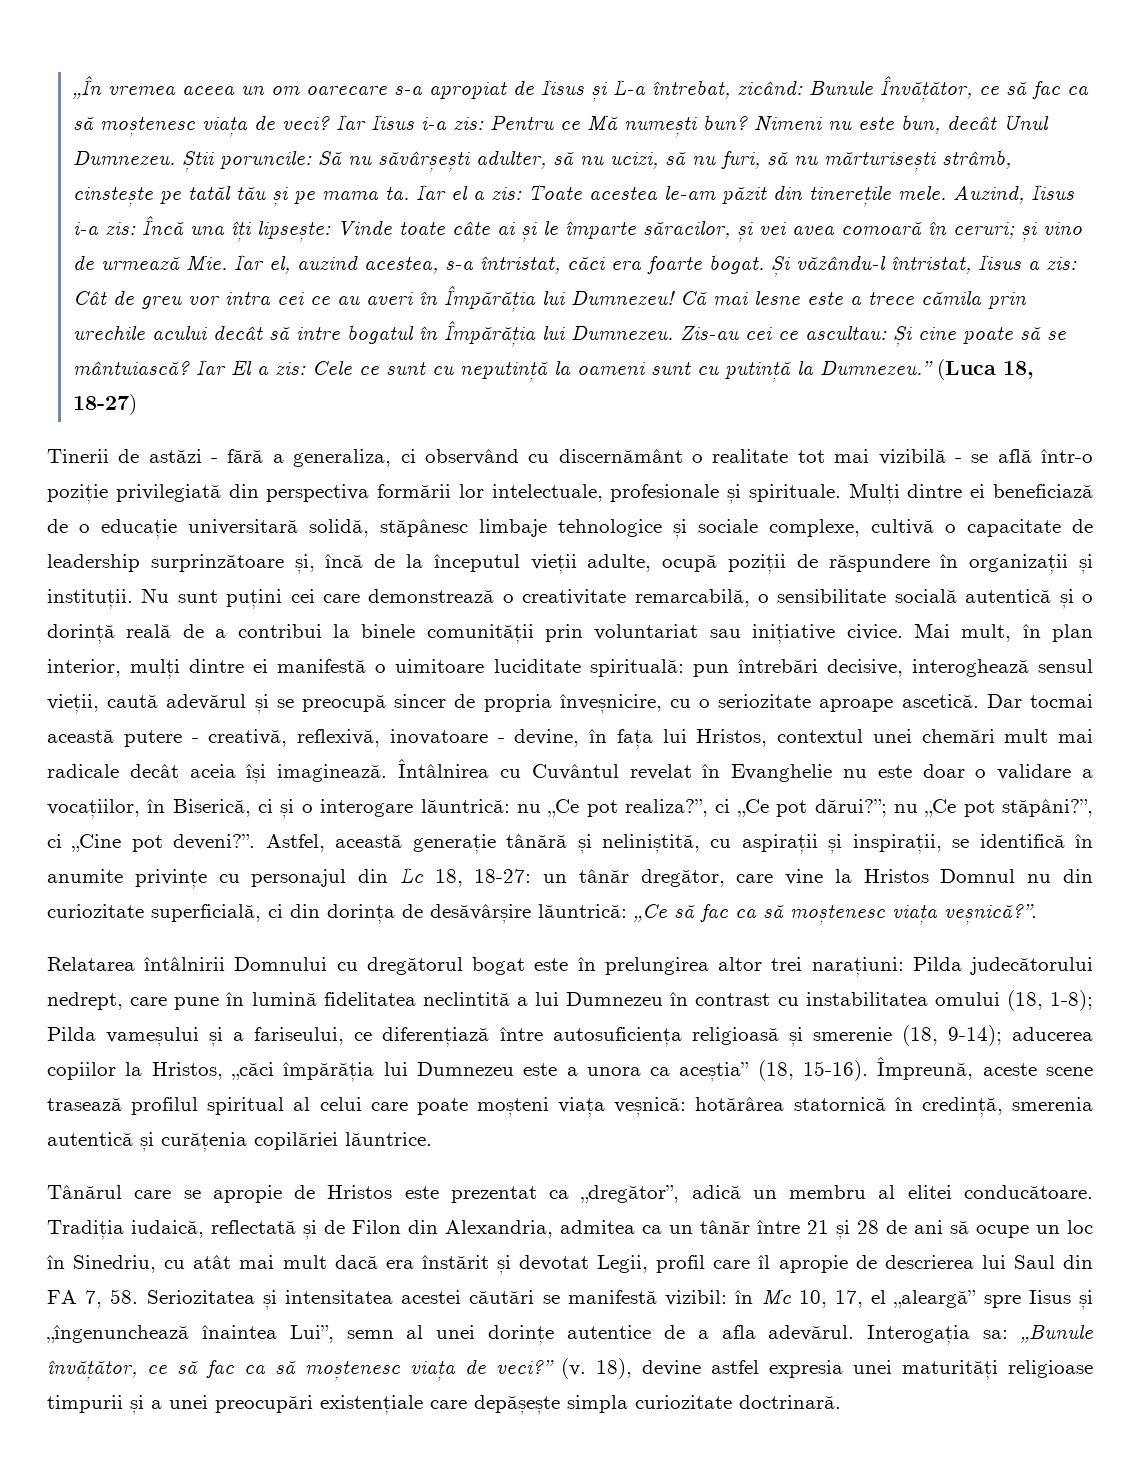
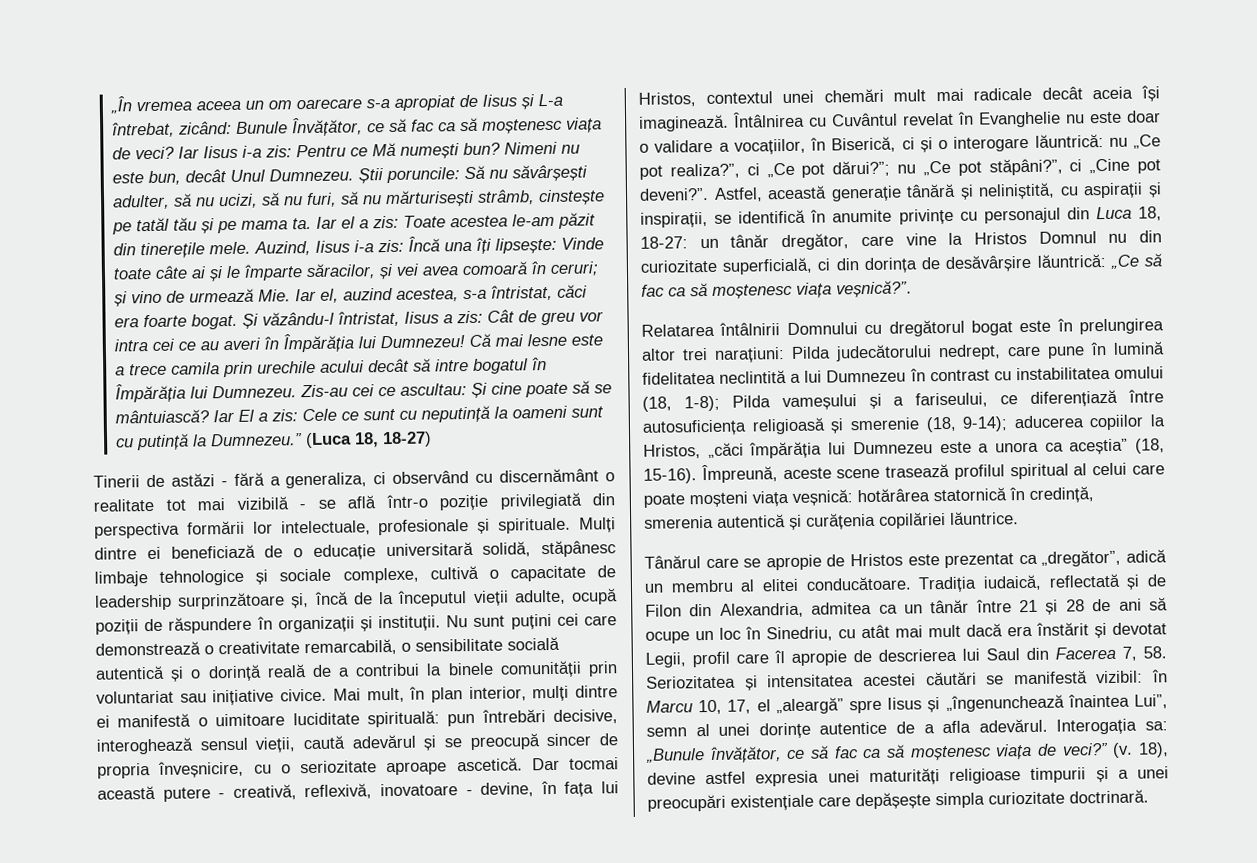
- Că mai lesne este a trece cămila prin urechile acului decât să intre bogatul în Împărăția lui Dumnezeu.
+ Că mai lesne este a trece camila prin urechile acului decât să intre bogatul în Împărăția lui Dumnezeu.
- Astfel, această generație tânără și neliniștită, cu aspirații și inspirații, se identifică în anumite privințe cu personajul din Lc 18, 18-27: un tânăr dregător, care vine la Hristos Domnul nu din curiozitate superficială, ci din dorința de desăvârșire lăuntrică: „Ce să fac ca să moștenesc viața veșnică?”.
+ Astfel, această generație tânără și neliniștită, cu aspirații și inspirații, se identifică în anumite privințe cu personajul din Luca 18, 18-27: un tânăr dregător, care vine la Hristos Domnul nu din curiozitate superficială, ci din dorința de desăvârșire lăuntrică: „Ce să fac ca să moștenesc viața veșnică?”.
- Tradiția iudaică, reflectată și de Filon din Alexandria, admitea ca un tânăr între 21 și 28 de ani să ocupe un loc în Sinedriu, cu atât mai mult dacă era înstărit și devotat Legii, profil care îl apropie de descrierea lui Saul din FA 7, 58. Seriozitatea și intensitatea acestei căutări se manifestă vizibil:
+ Tradiția iudaică, reflectată și de Filon din Alexandria, admitea ca un tânăr între 21 și 28 de ani să ocupe un loc în Sinedriu, cu atât mai mult dacă era înstărit și devotat Legii, profil care îl apropie de descrierea lui Saul din Facerea 7, 58. Seriozitatea și intensitatea acestei căutări se manifestă vizibil:
- în Mc 10, 17, el „aleargă” spre Iisus și „îngenunchează înaintea Lui”, semn al unei dorințe autentice de a afla adevărul.
+ în Marcu 10, 17, el „aleargă” spre Iisus și „îngenunchează înaintea Lui”, semn al unei dorințe autentice de a afla adevărul.

